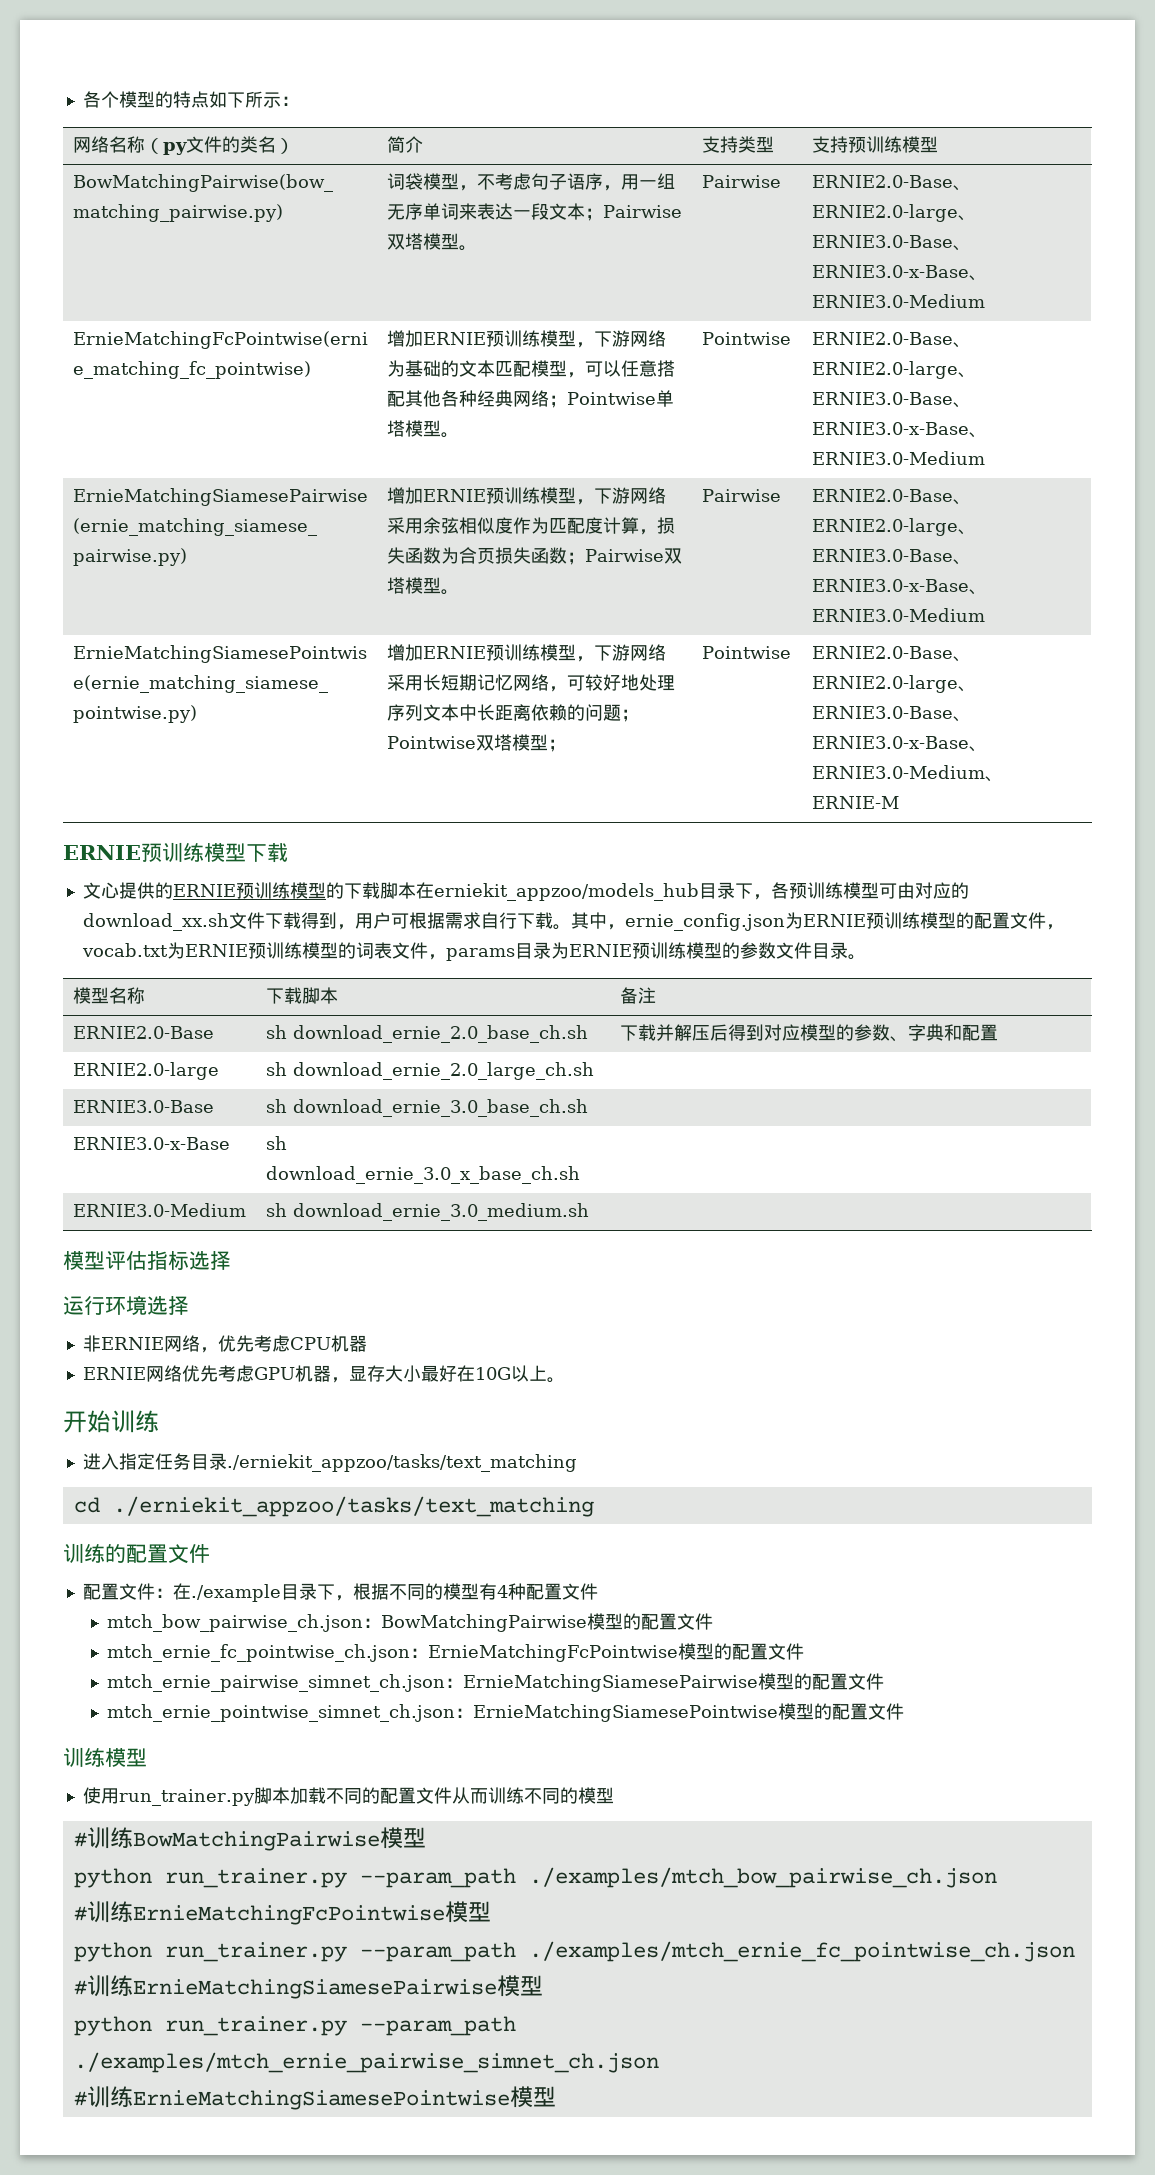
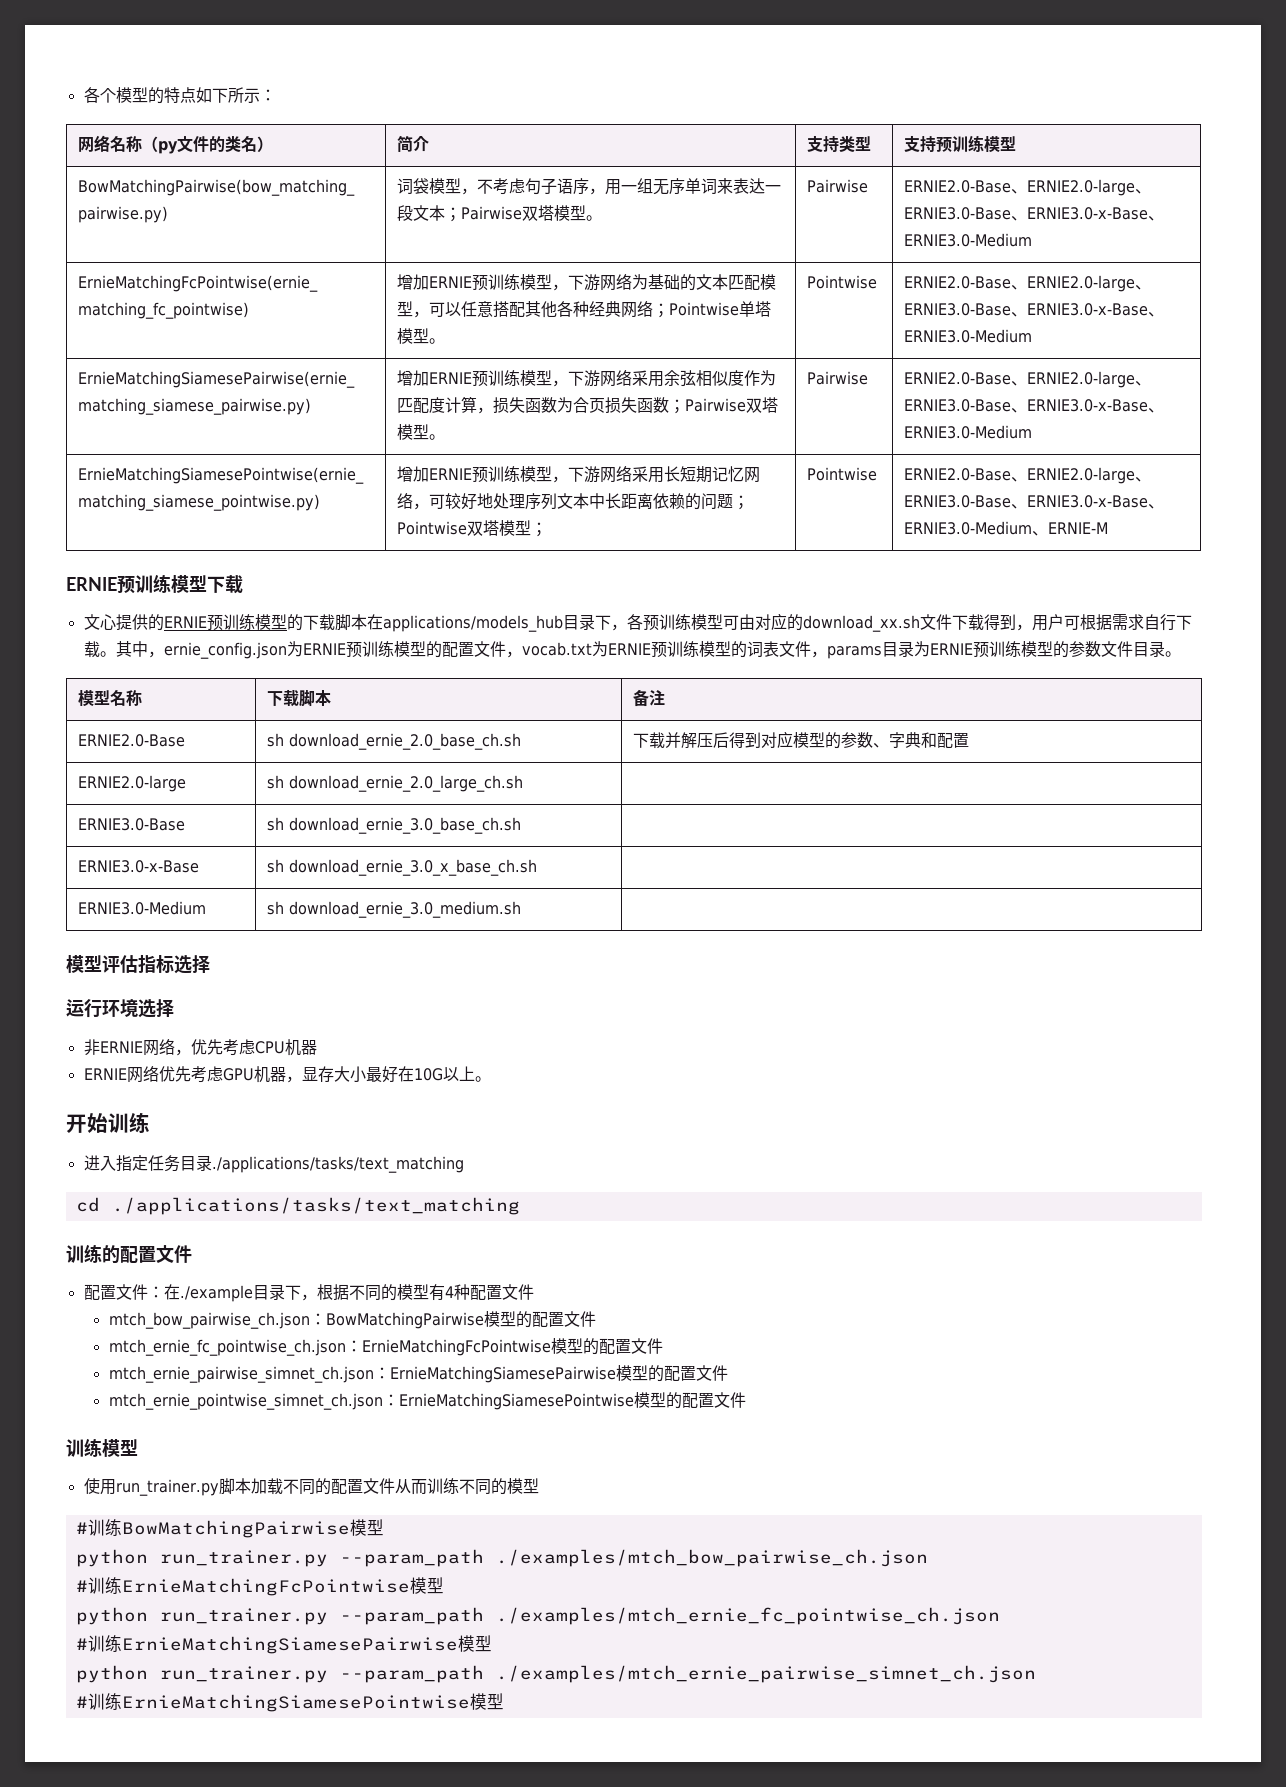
- 文心提供的ERNIE预训练模型的下载脚本在erniekit_appzoo/models_hub目录下，各预训练模型可由对应的download_xx.sh文件下载得到，用户可根据需求自行下载。
+ 文心提供的ERNIE预训练模型的下载脚本在applications/models_hub目录下，各预训练模型可由对应的download_xx.sh文件下载得到，用户可根据需求自行下载。
- 进入指定任务目录./erniekit_appzoo/tasks/text_matching
+ 进入指定任务目录./applications/tasks/text_matching
- cd ./erniekit_appzoo/tasks/text_matching
+ cd ./applications/tasks/text_matching

